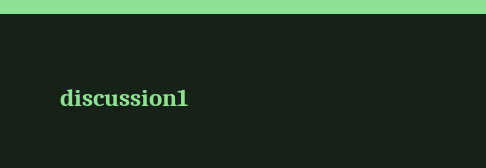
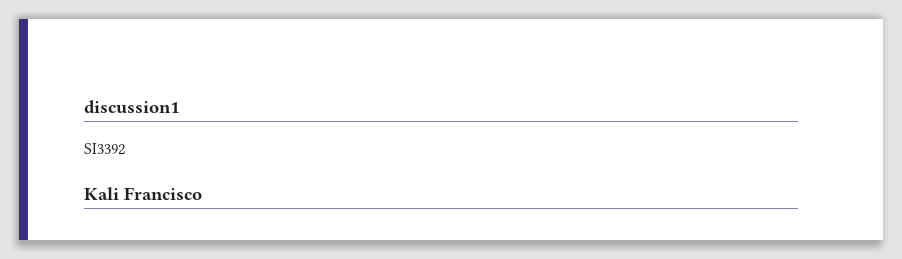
+ SI3392
+ Kali Francisco

